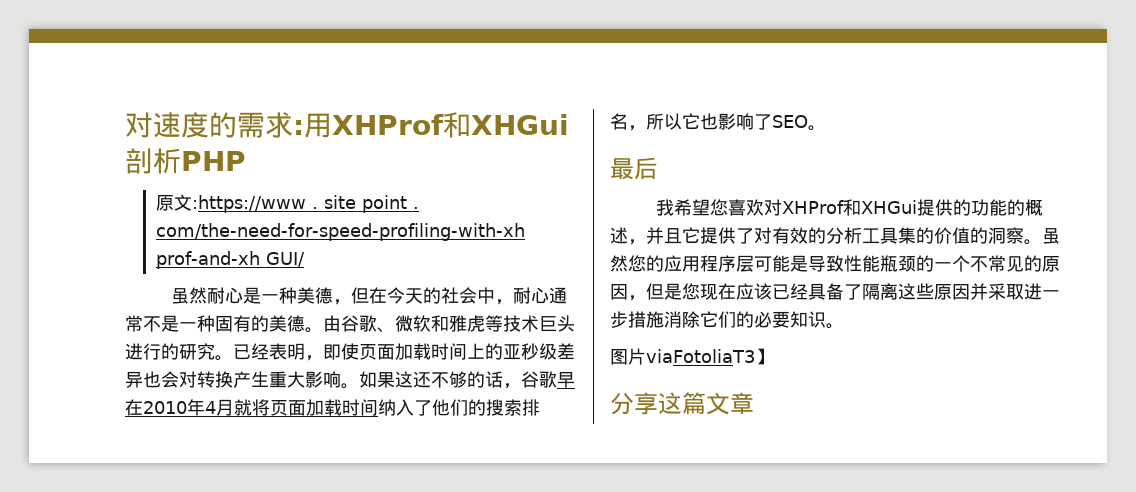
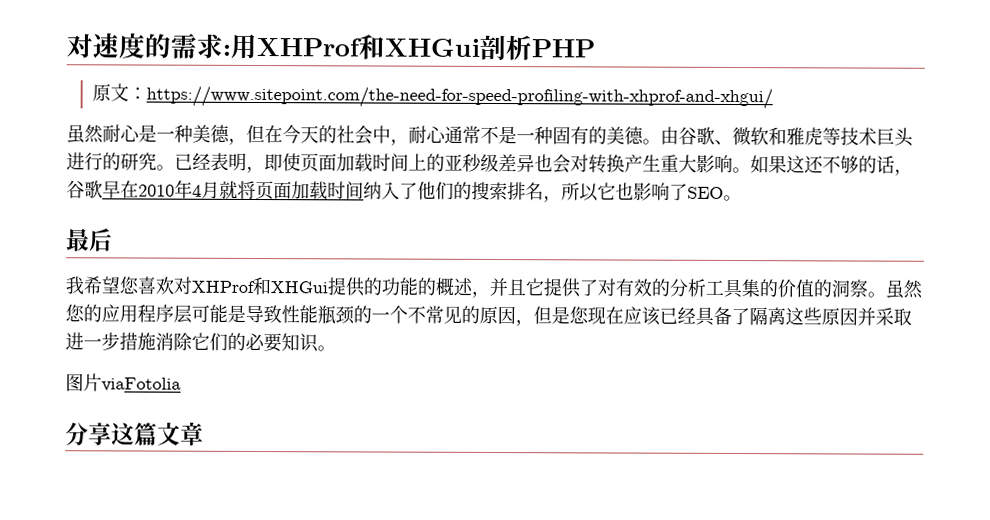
- 原文:https://www . site point . com/the-need-for-speed-profiling-with-xh prof-and-xh GUI/
+ 原文：https://www.sitepoint.com/the-need-for-speed-profiling-with-xhprof-and-xhgui/
- 图片viaFotoliaT3】
+ 图片viaFotolia

